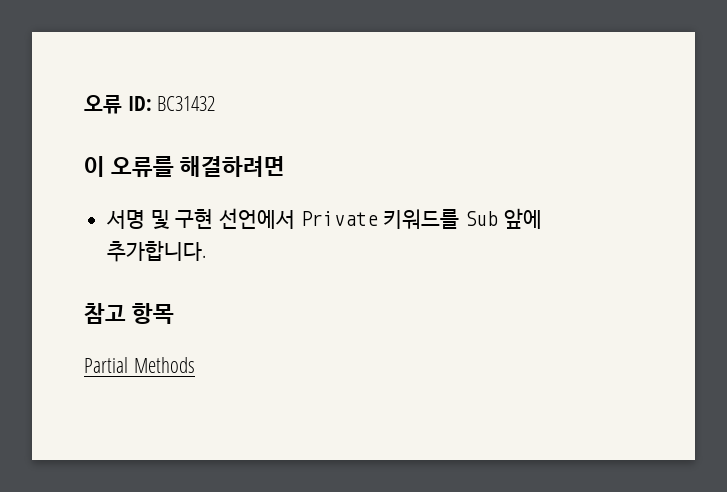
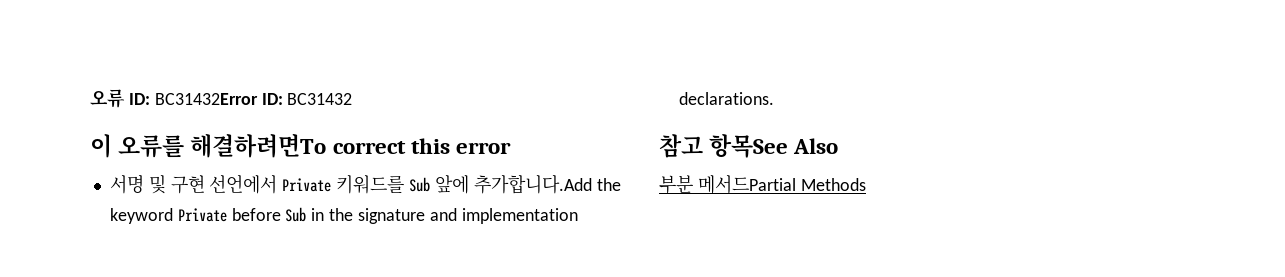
- 오류 ID: BC31432
+ 오류 ID: BC31432Error ID: BC31432
- 이 오류를 해결하려면
+ 이 오류를 해결하려면To correct this error
- 서명 및 구현 선언에서 Private 키워드를 Sub 앞에 추가합니다.
- 참고 항목
- Partial Methods
+ 서명 및 구현 선언에서 Private 키워드를 Sub 앞에 추가합니다.Add the keyword Private before Sub in the signature and implementation declarations.
+ 참고 항목See Also
+ 부분 메서드Partial Methods

